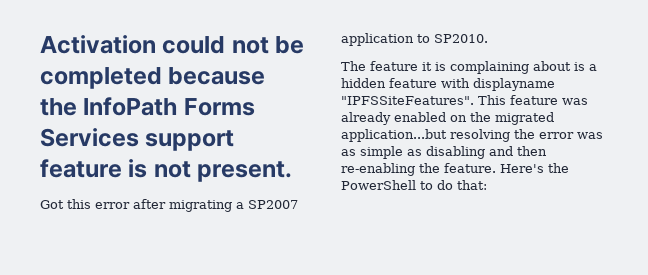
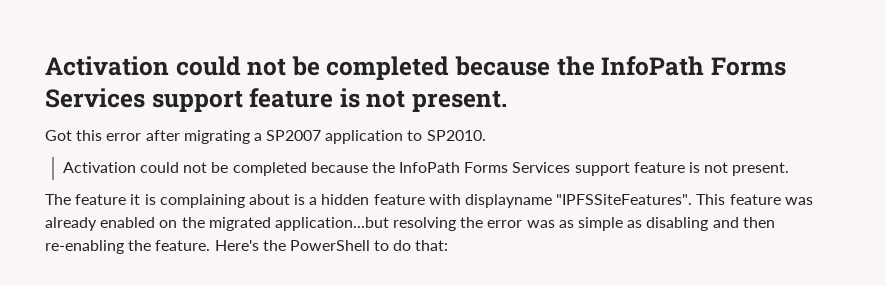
  Got this error after migrating a SP2007 application to SP2010.
+ Activation could not be completed because the InfoPath Forms Services support feature is not present.

